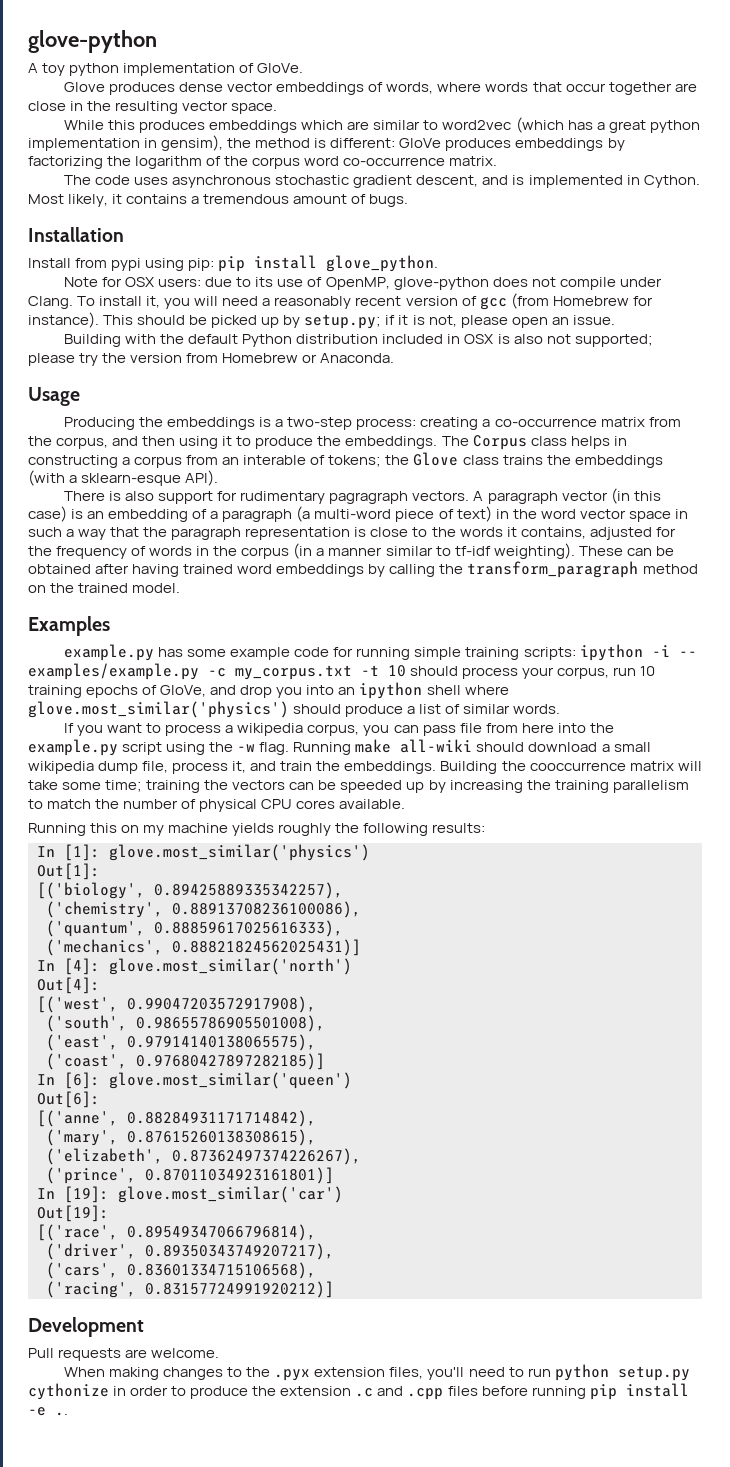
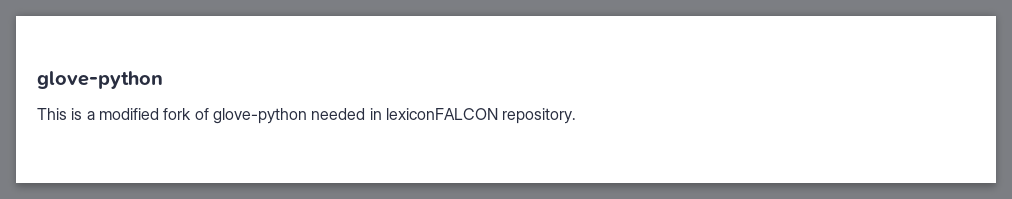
- A toy python implementation of GloVe.
- Glove produces dense vector embeddings of words, where words that occur together are close in the resulting vector space.
- While this produces embeddings which are similar to word2vec (which has a great python implementation in gensim), the method is different: GloVe produces embeddings by factorizing the logarithm of the corpus word co-occurrence matrix.
- The code uses asynchronous stochastic gradient descent, and is implemented in Cython. Most likely, it contains a tremendous amount of bugs.
- Installation
- Install from pypi using pip: pip install glove_python.
- Note for OSX users: due to its use of OpenMP, glove-python does not compile under Clang. To install it, you will need a reasonably recent version of gcc (from Homebrew for instance). This should be picked up by setup.py; if it is not, please open an issue.
- Building with the default Python distribution included in OSX is also not supported; please try the version from Homebrew or Anaconda.
- Usage
- Producing the embeddings is a two-step process: creating a co-occurrence matrix from the corpus, and then using it to produce the embeddings. The Corpus class helps in constructing a corpus from an interable of tokens; the Glove class trains the embeddings (with a sklearn-esque API).
- There is also support for rudimentary pagragraph vectors. A paragraph vector (in this case) is an embedding of a paragraph (a multi-word piece of text) in the word vector space in such a way that the paragraph representation is close to the words it contains, adjusted for the frequency of words in the corpus (in a manner similar to tf-idf weighting). These can be obtained after having trained word embeddings by calling the transform_paragraph method on the trained model.
- Examples
- example.py has some example code for running simple training scripts: ipython -i -- examples/example.py -c my_corpus.txt -t 10 should process your corpus, run 10 training epochs of GloVe, and drop you into an ipython shell where glove.most_similar('physics') should produce a list of similar words.
- If you want to process a wikipedia corpus, you can pass file from here into the example.py script using the -w flag. Running make all-wiki should download a small wikipedia dump file, process it, and train the embeddings. Building the cooccurrence matrix will take some time; training the vectors can be speeded up by increasing the training parallelism to match the number of physical CPU cores available.
- Running this on my machine yields roughly the following results:
- In [1]: glove.most_similar('physics')
- Out[1]:
- [('biology', 0.89425889335342257),
- ('chemistry', 0.88913708236100086),
- ('quantum', 0.88859617025616333),
- ('mechanics', 0.88821824562025431)]
- In [4]: glove.most_similar('north')
- Out[4]:
- [('west', 0.99047203572917908),
- ('south', 0.98655786905501008),
- ('east', 0.97914140138065575),
- ('coast', 0.97680427897282185)]
- In [6]: glove.most_similar('queen')
- Out[6]:
- [('anne', 0.88284931171714842),
- ('mary', 0.87615260138308615),
- ('elizabeth', 0.87362497374226267),
- ('prince', 0.87011034923161801)]
- In [19]: glove.most_similar('car')
- Out[19]:
- [('race', 0.89549347066796814),
- ('driver', 0.89350343749207217),
- ('cars', 0.83601334715106568),
- ('racing', 0.83157724991920212)]
- Development
- Pull requests are welcome.
- When making changes to the .pyx extension files, you'll need to run python setup.py cythonize in order to produce the extension .c and .cpp files before running pip install -e ..
+ This is a modified fork of glove-python needed in lexiconFALCON repository.

